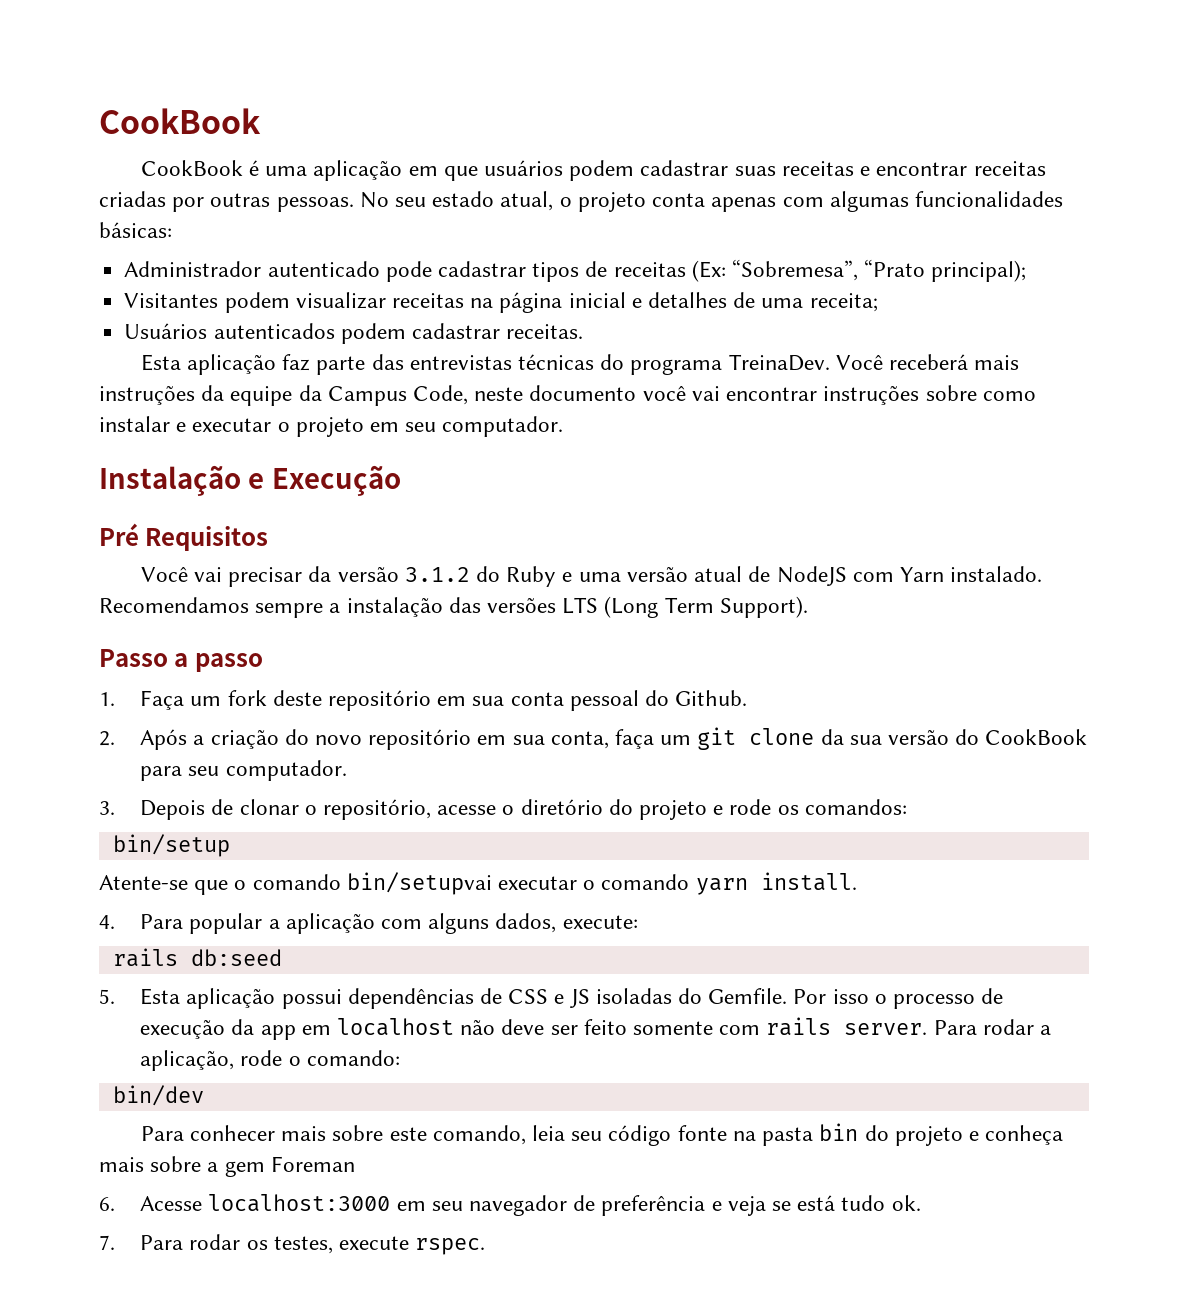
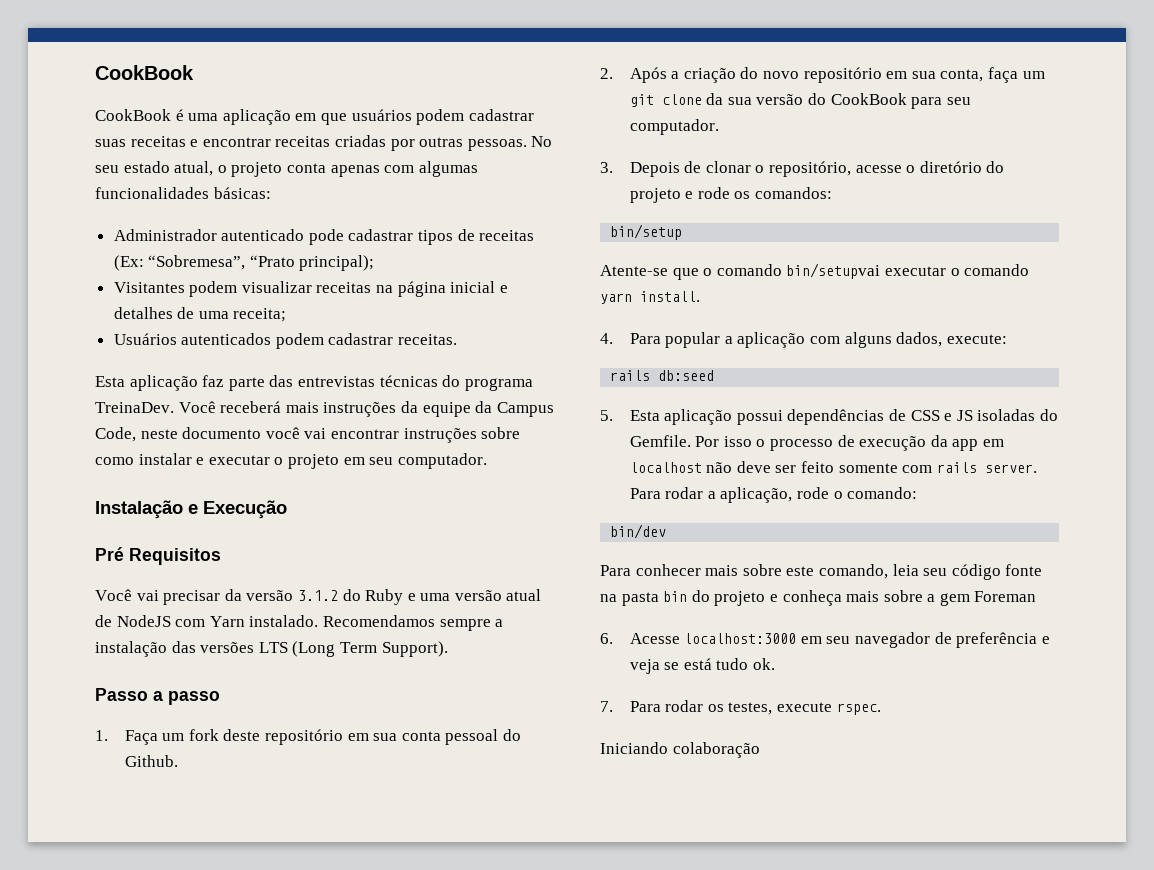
+ Iniciando colaboração

